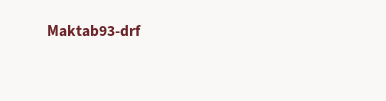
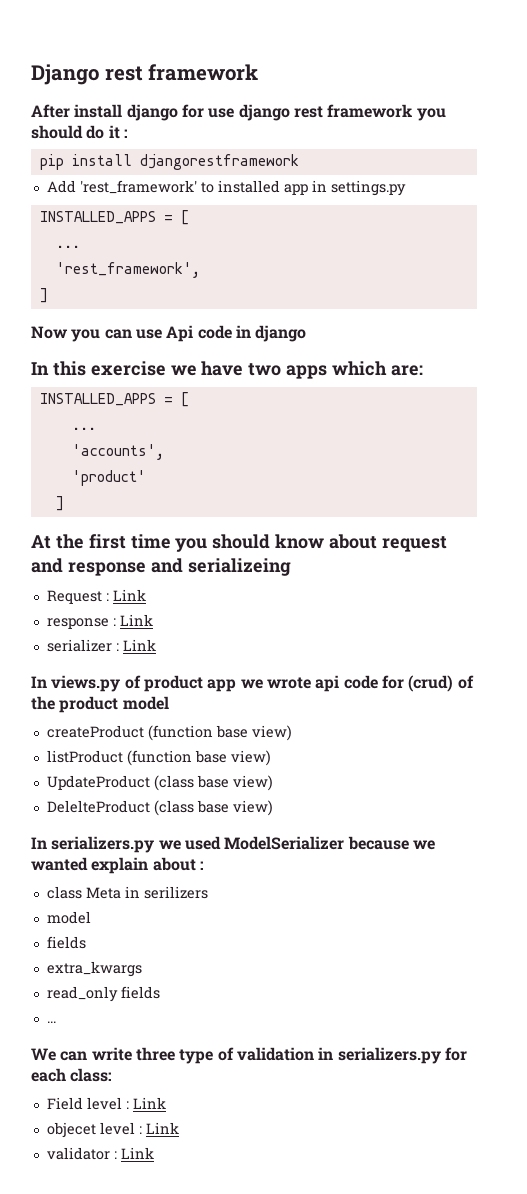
- Maktab93-drf
+ Django rest framework
+ After install django for use django rest framework you should do it :
+ pip install djangorestframework
+ Add 'rest_framework' to installed app in settings.py
+ INSTALLED_APPS = [
+ ...
+ 'rest_framework',
+ ]
+ Now you can use Api code in django
+ In this exercise we have two apps which are:
+ INSTALLED_APPS = [
+ ...
+ 'accounts',
+ 'product'
+ ]
+ At the first time you should know about request and response and serializeing
+ Request : Link
+ response : Link
+ serializer : Link
+ In views.py of product app we wrote api code for (crud) of the product model
+ createProduct (function base view)
+ listProduct (function base view)
+ UpdateProduct (class base view)
+ DelelteProduct (class base view)
+ In serializers.py we used ModelSerializer because we wanted explain about :
+ class Meta in serilizers
+ model
+ fields
+ extra_kwargs
+ read_only fields
+ ...
+ We can write three type of validation in serializers.py for each class:
+ Field level : Link
+ objecet level : Link
+ validator : Link

